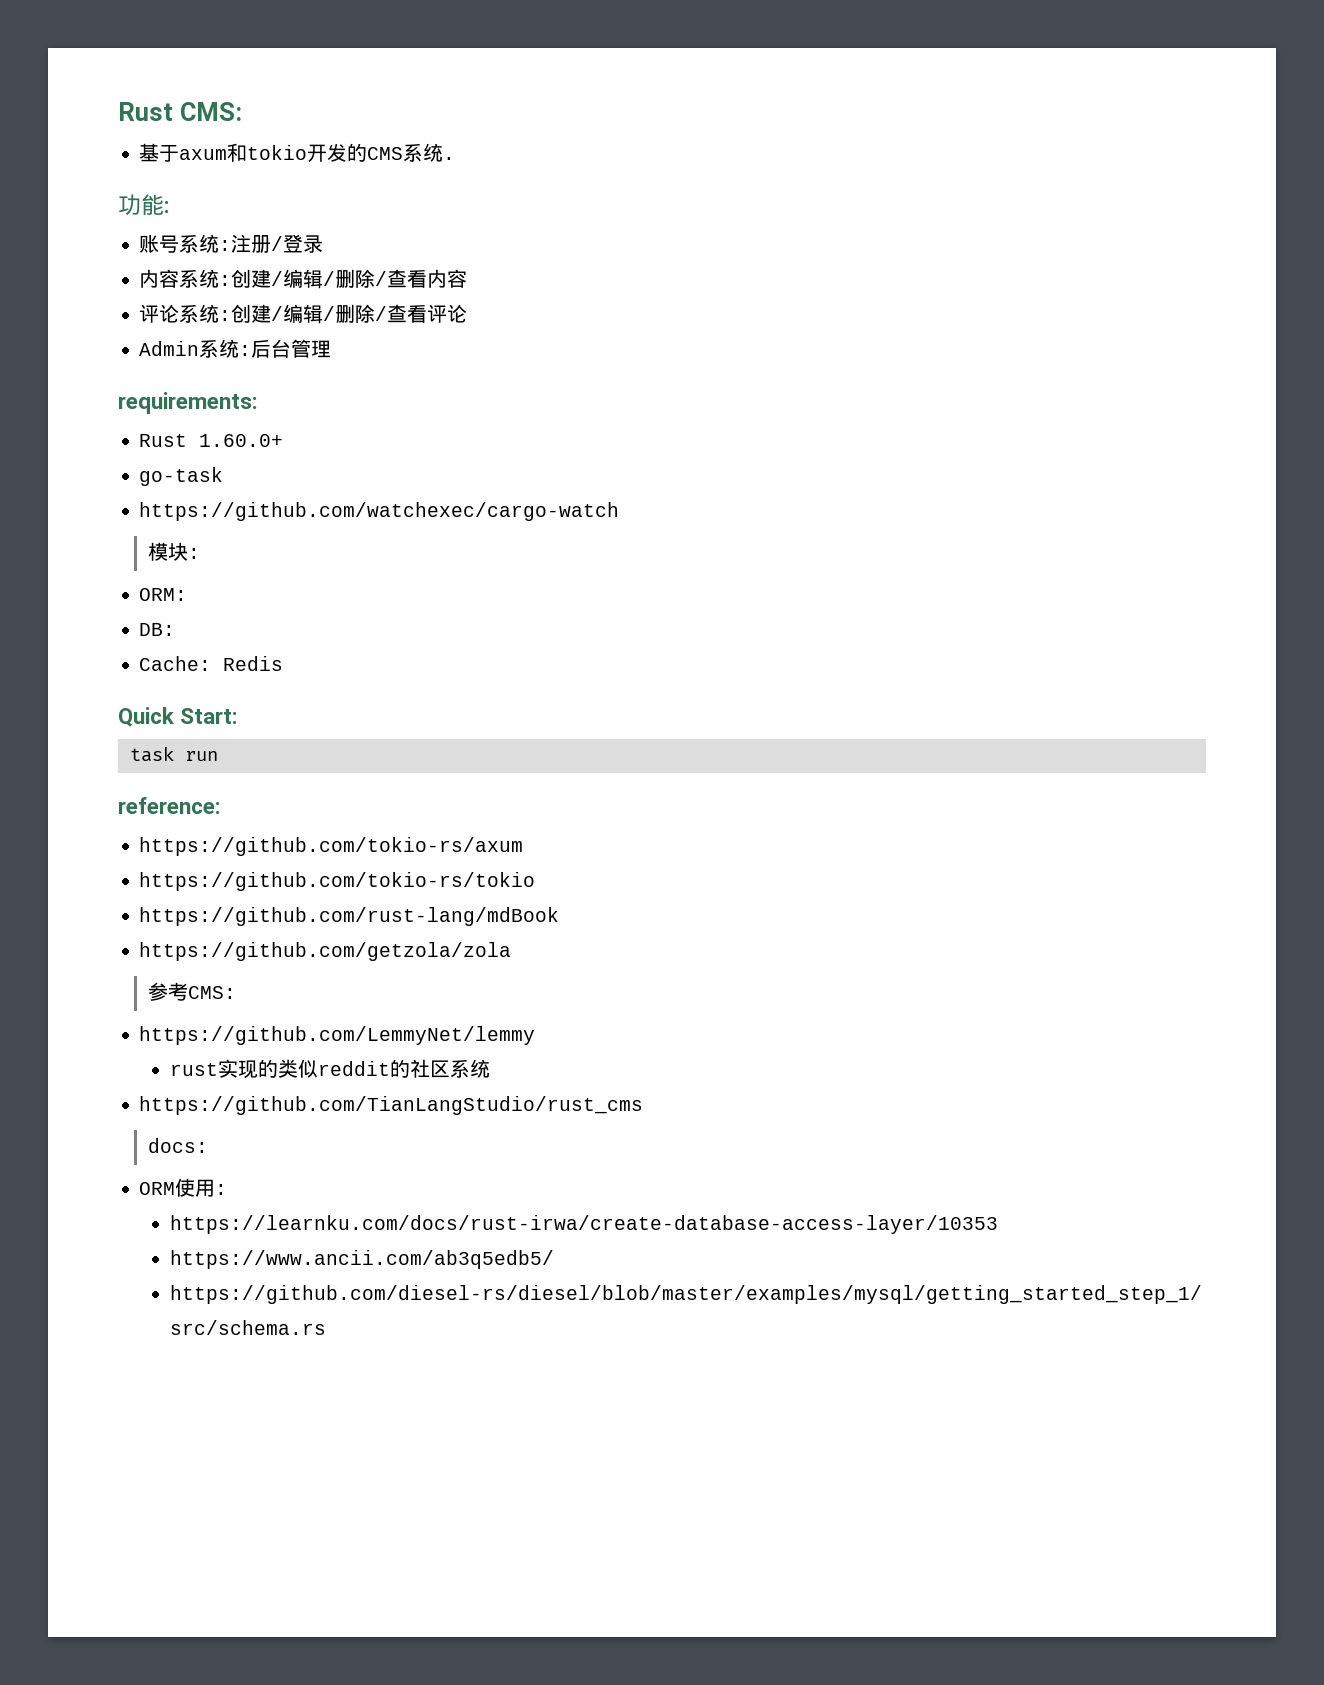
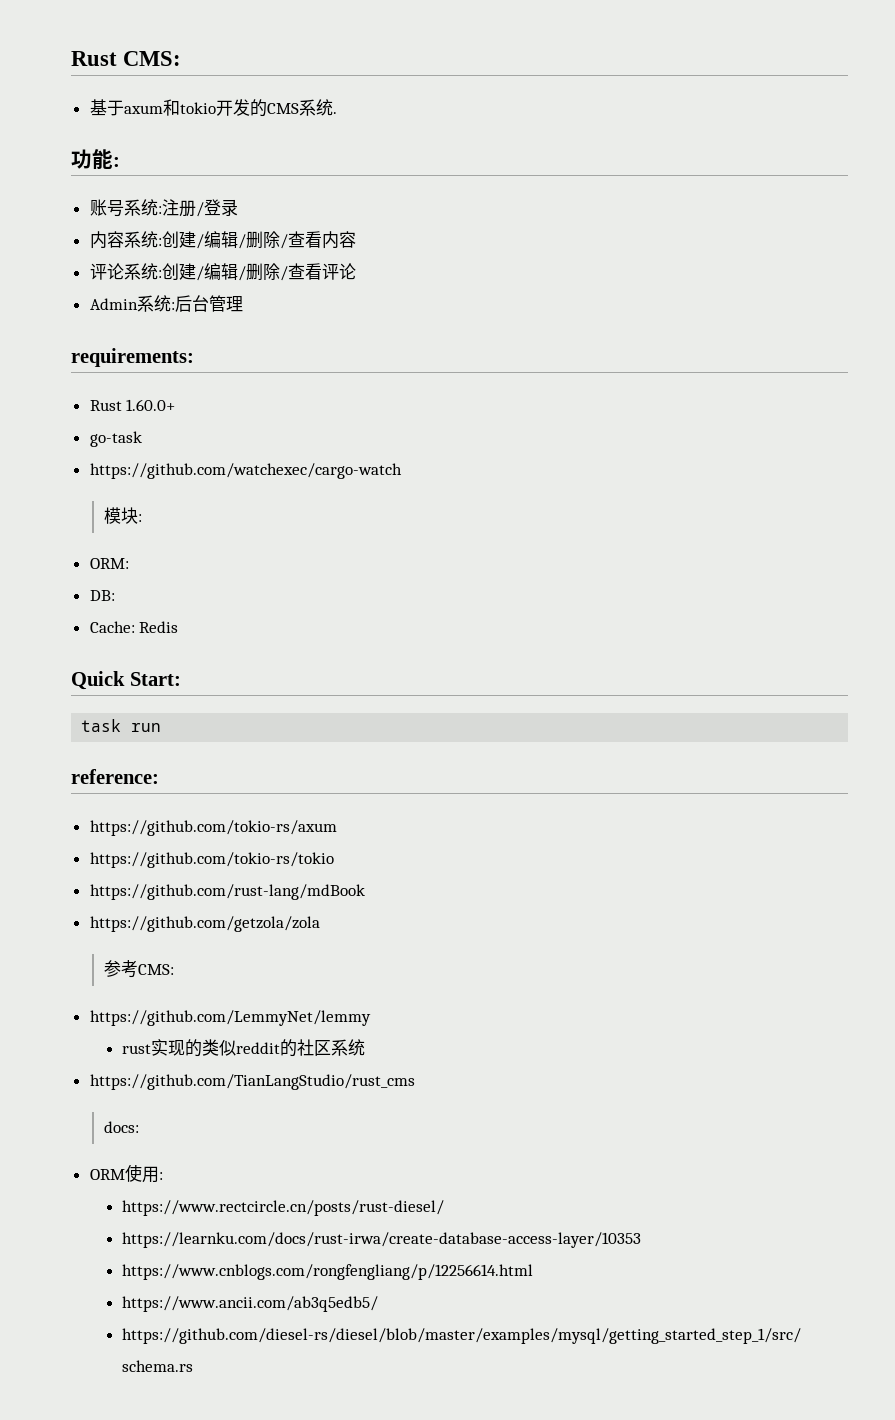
+ https://www.rectcircle.cn/posts/rust-diesel/
+ https://www.cnblogs.com/rongfengliang/p/12256614.html

